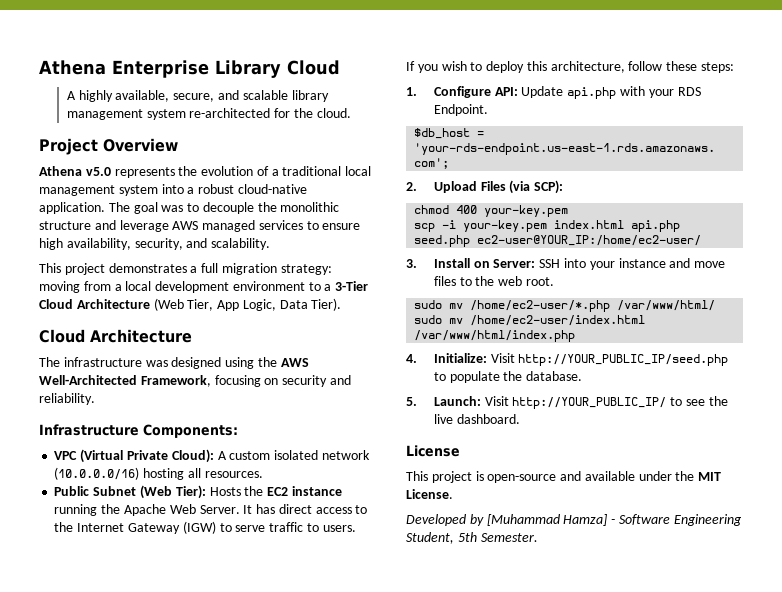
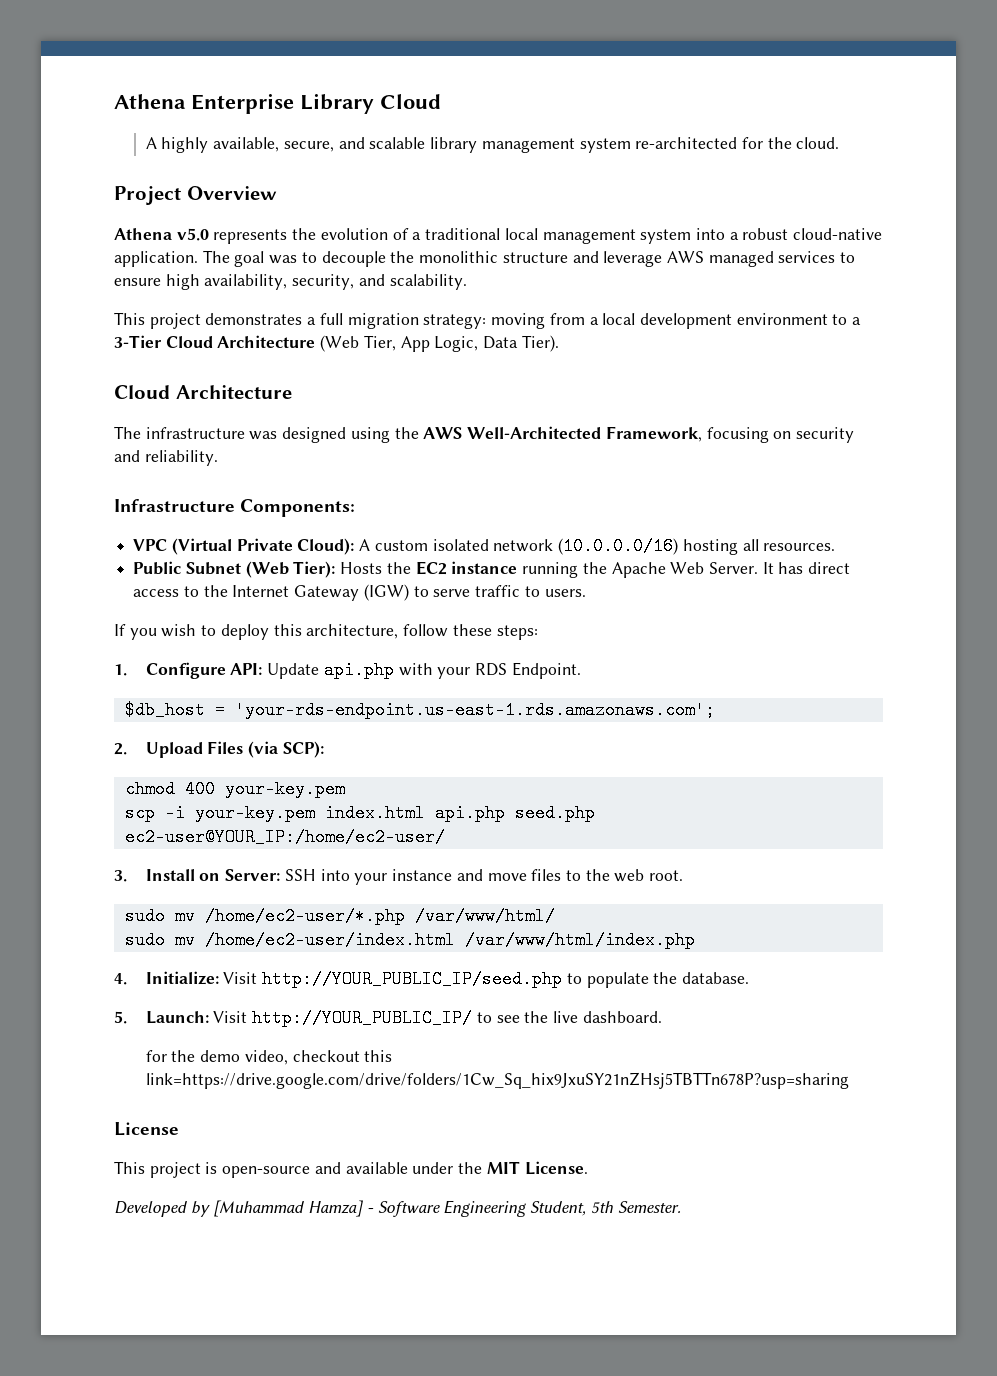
+ for the demo video, checkout this link=https://drive.google.com/drive/folders/1Cw_Sq_hix9JxuSY21nZHsj5TBTTn678P?usp=sharing

